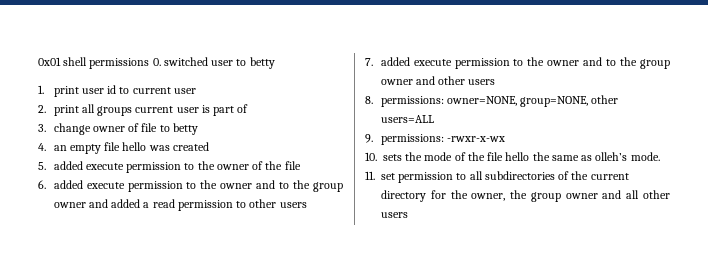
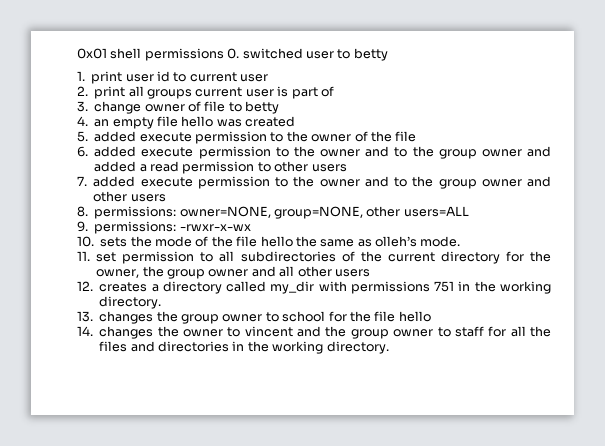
+ 12. creates a directory called my_dir with permissions 751 in the working directory.
+ 13. changes the group owner to school for the file hello
+ 14. changes the owner to vincent and the group owner to staff for all the files and directories in the working directory.

